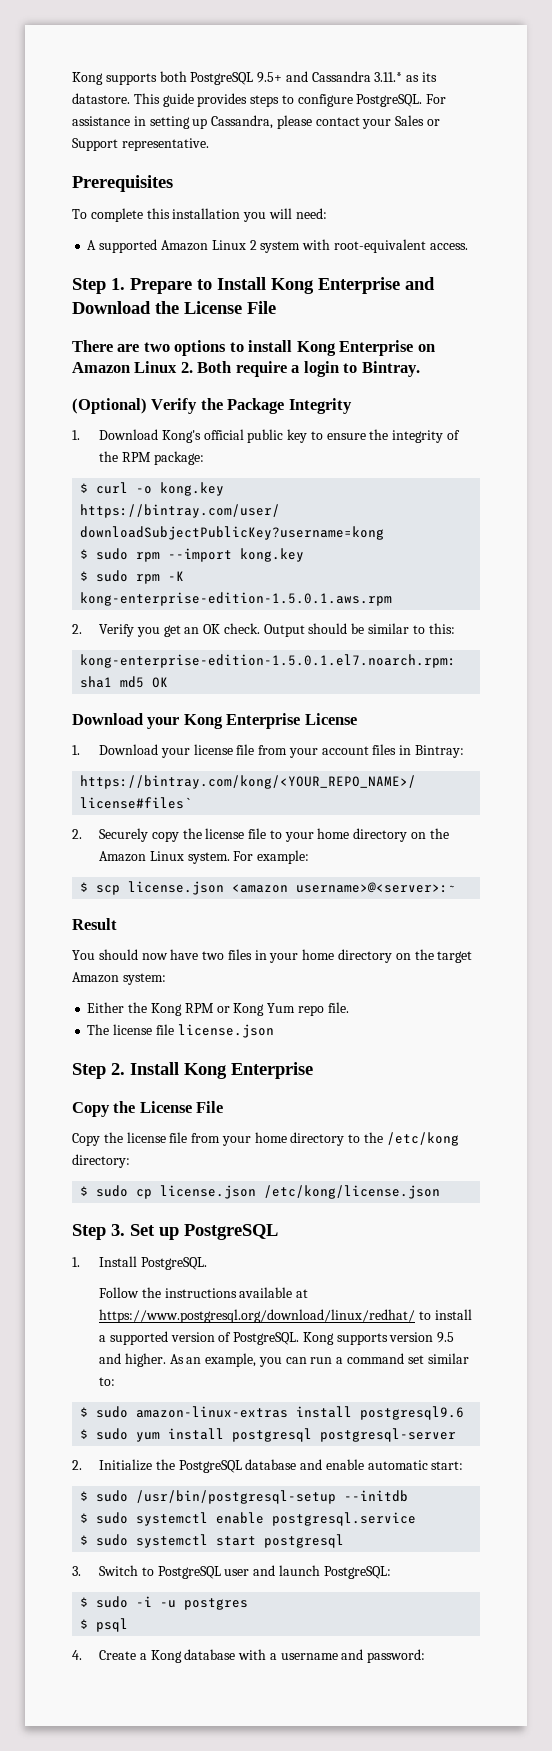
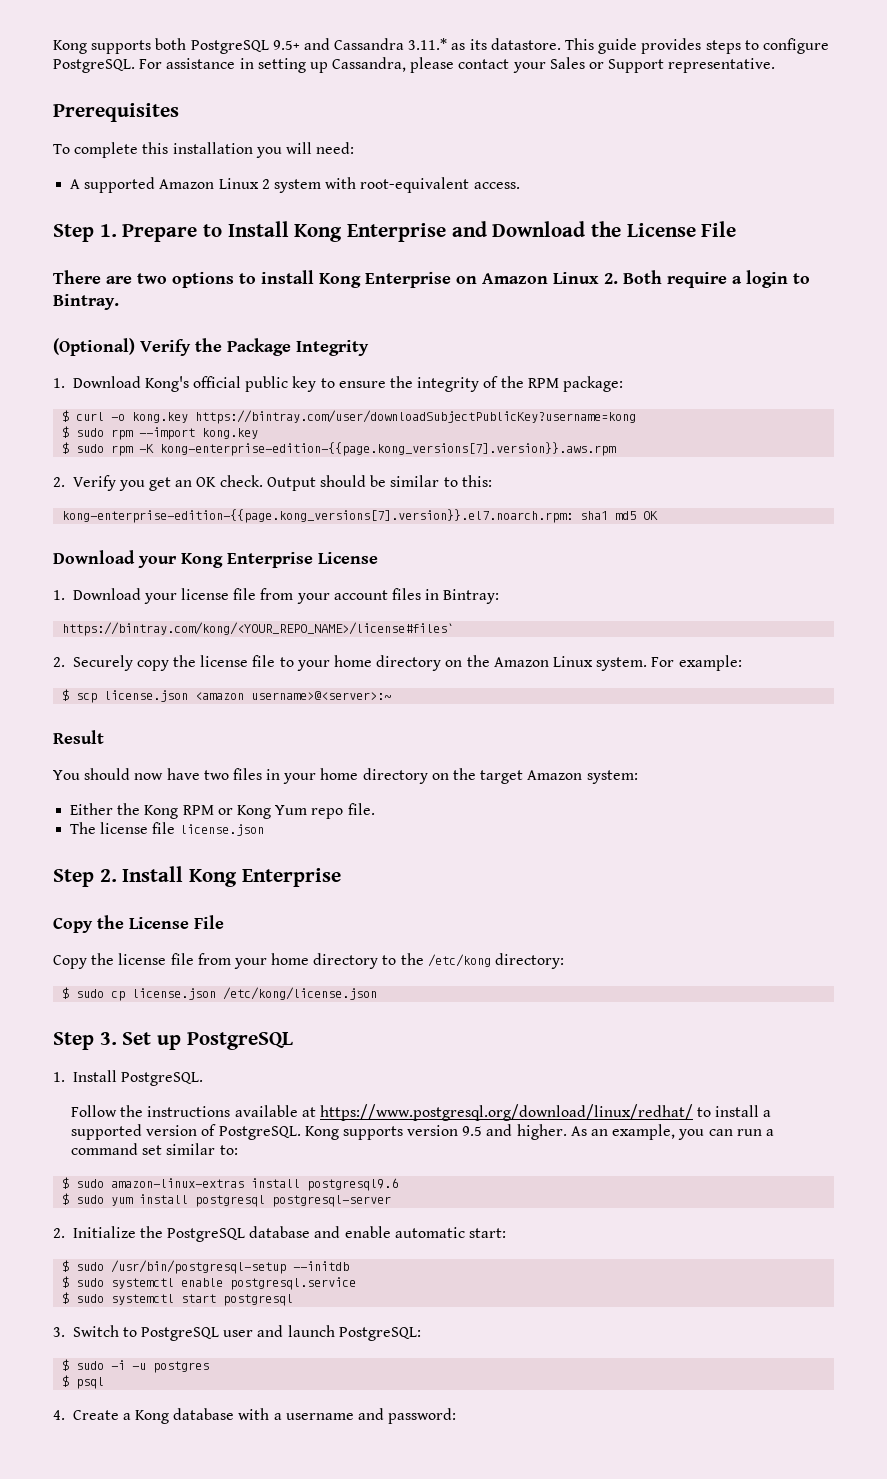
- $ sudo rpm -K kong-enterprise-edition-1.5.0.1.aws.rpm
+ $ sudo rpm -K kong-enterprise-edition-{{page.kong_versions[7].version}}.aws.rpm
- kong-enterprise-edition-1.5.0.1.el7.noarch.rpm: sha1 md5 OK
+ kong-enterprise-edition-{{page.kong_versions[7].version}}.el7.noarch.rpm: sha1 md5 OK

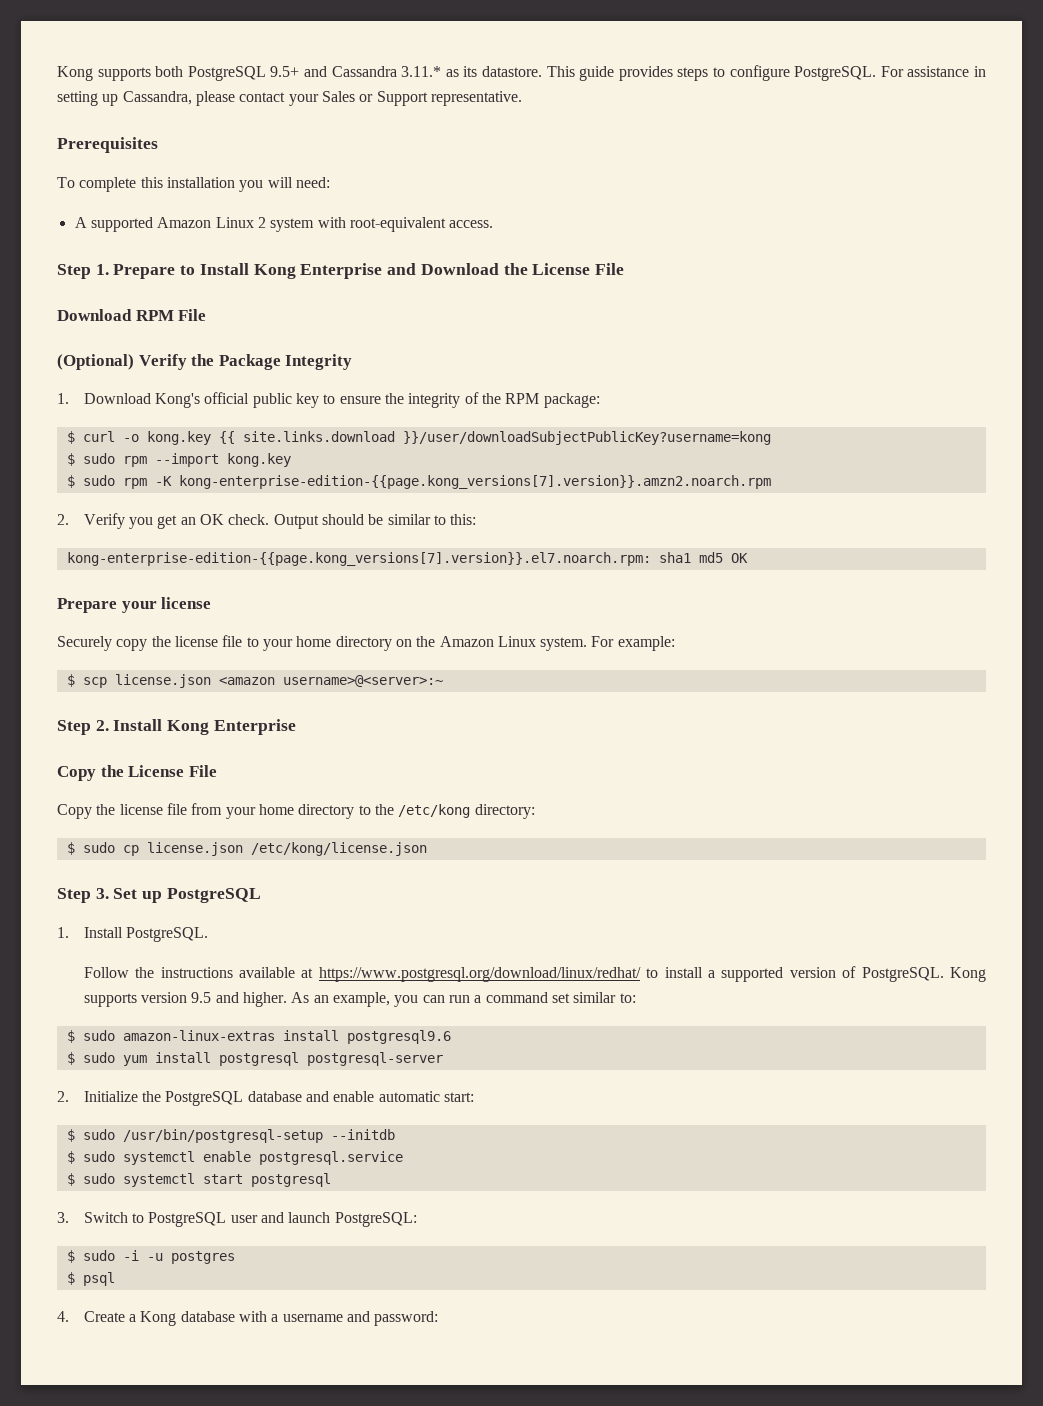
- There are two options to install Kong Enterprise on Amazon Linux 2. Both require a login to Bintray.
+ Download RPM File
- $ curl -o kong.key https://bintray.com/user/downloadSubjectPublicKey?username=kong
+ $ curl -o kong.key {{ site.links.download }}/user/downloadSubjectPublicKey?username=kong
- $ sudo rpm -K kong-enterprise-edition-{{page.kong_versions[7].version}}.aws.rpm
+ $ sudo rpm -K kong-enterprise-edition-{{page.kong_versions[7].version}}.amzn2.noarch.rpm
- Download your Kong Enterprise License
- 1. Download your license file from your account files in Bintray:
- https://bintray.com/kong/<YOUR_REPO_NAME>/license#files`
- 2. Securely copy the license file to your home directory on the Amazon Linux system.
+ Prepare your license
+ Securely copy the license file to your home directory on the Amazon Linux system.
- Result
- You should now have two files in your home directory on the target Amazon system:
- Either the Kong RPM or Kong Yum repo file.
- The license file license.json

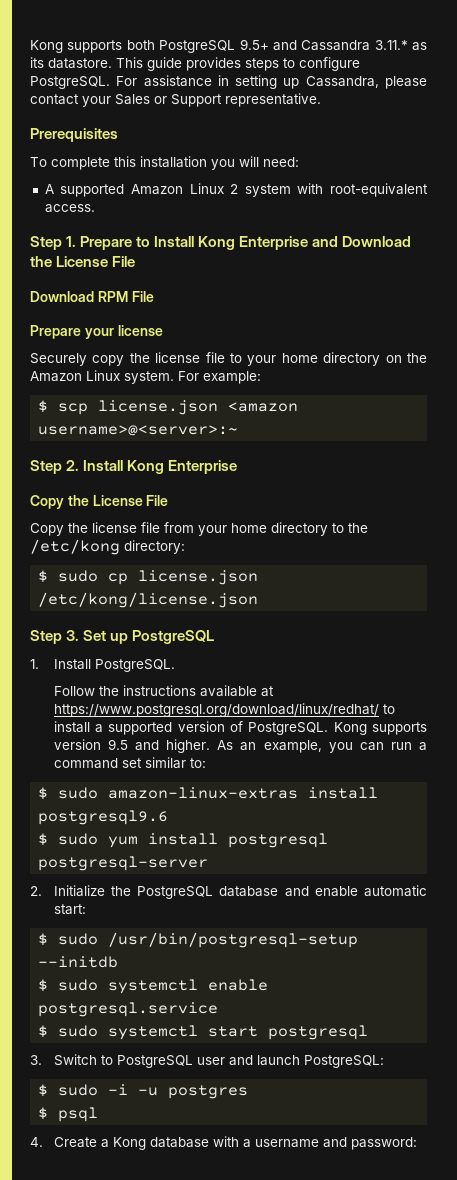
- (Optional) Verify the Package Integrity
- 1. Download Kong's official public key to ensure the integrity of the RPM package:
- $ curl -o kong.key {{ site.links.download }}/user/downloadSubjectPublicKey?username=kong
- $ sudo rpm --import kong.key
- $ sudo rpm -K kong-enterprise-edition-{{page.kong_versions[7].version}}.amzn2.noarch.rpm
- 2. Verify you get an OK check. Output should be similar to this:
- kong-enterprise-edition-{{page.kong_versions[7].version}}.el7.noarch.rpm: sha1 md5 OK

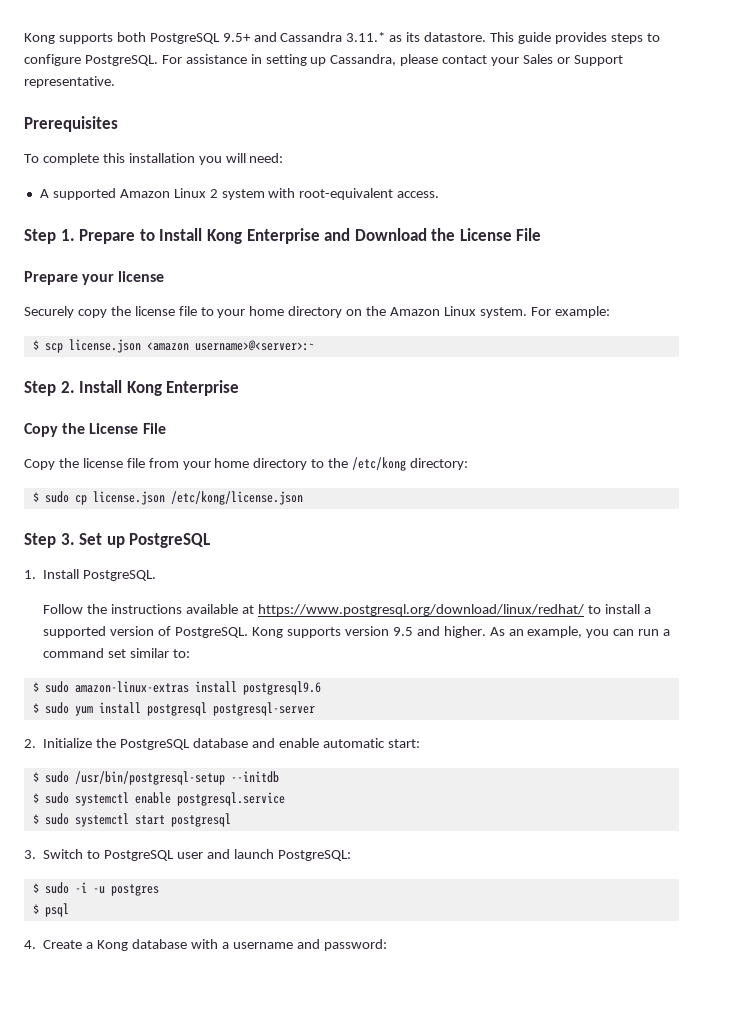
- Download RPM File

